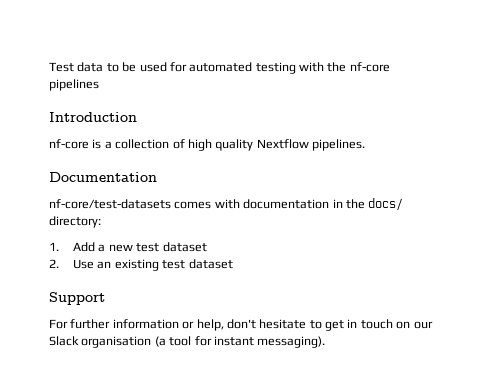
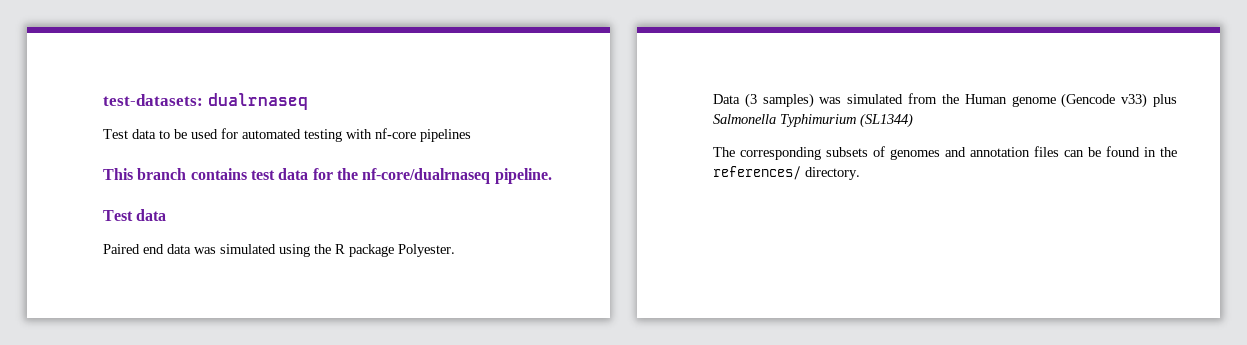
+ test-datasets: dualrnaseq
- Test data to be used for automated testing with the nf-core pipelines
+ Test data to be used for automated testing with nf-core pipelines
- Introduction
- nf-core is a collection of high quality Nextflow pipelines.
- Documentation
- nf-core/test-datasets comes with documentation in the docs/ directory:
- 1. Add a new test dataset
- 2. Use an existing test dataset
- Support
- For further information or help, don't hesitate to get in touch on our Slack organisation (a tool for instant messaging).
+ This branch contains test data for the nf-core/dualrnaseq pipeline.
+ Test data
+ Paired end data was simulated using the R package Polyester.
+ Data (3 samples) was simulated from the Human genome (Gencode v33) plus Salmonella Typhimurium (SL1344)
+ The corresponding subsets of genomes and annotation files can be found in the references/ directory.

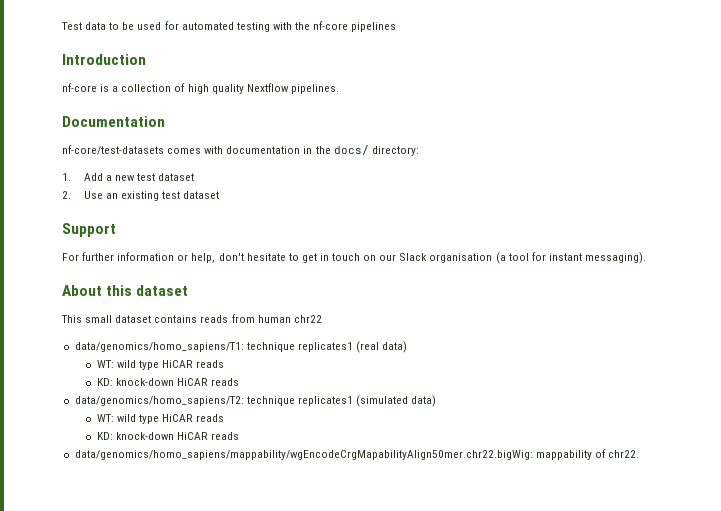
- test-datasets: dualrnaseq
- Test data to be used for automated testing with nf-core pipelines
+ Test data to be used for automated testing with the nf-core pipelines
- This branch contains test data for the nf-core/dualrnaseq pipeline.
- Test data
- Paired end data was simulated using the R package Polyester.
- Data (3 samples) was simulated from the Human genome (Gencode v33) plus Salmonella Typhimurium (SL1344)
- The corresponding subsets of genomes and annotation files can be found in the references/ directory.
+ Introduction
+ nf-core is a collection of high quality Nextflow pipelines.
+ Documentation
+ nf-core/test-datasets comes with documentation in the docs/ directory:
+ 1. Add a new test dataset
+ 2. Use an existing test dataset
+ Support
+ For further information or help, don't hesitate to get in touch on our Slack organisation (a tool for instant messaging).
+ About this dataset
+ This small dataset contains reads from human chr22
+ data/genomics/homo_sapiens/T1: technique replicates1 (real data)
+ WT: wild type HiCAR reads
+ KD: knock-down HiCAR reads
+ data/genomics/homo_sapiens/T2: technique replicates1 (simulated data)
+ WT: wild type HiCAR reads
+ KD: knock-down HiCAR reads
+ data/genomics/homo_sapiens/mappability/wgEncodeCrgMapabilityAlign50mer.chr22.bigWig: mappability of chr22.

